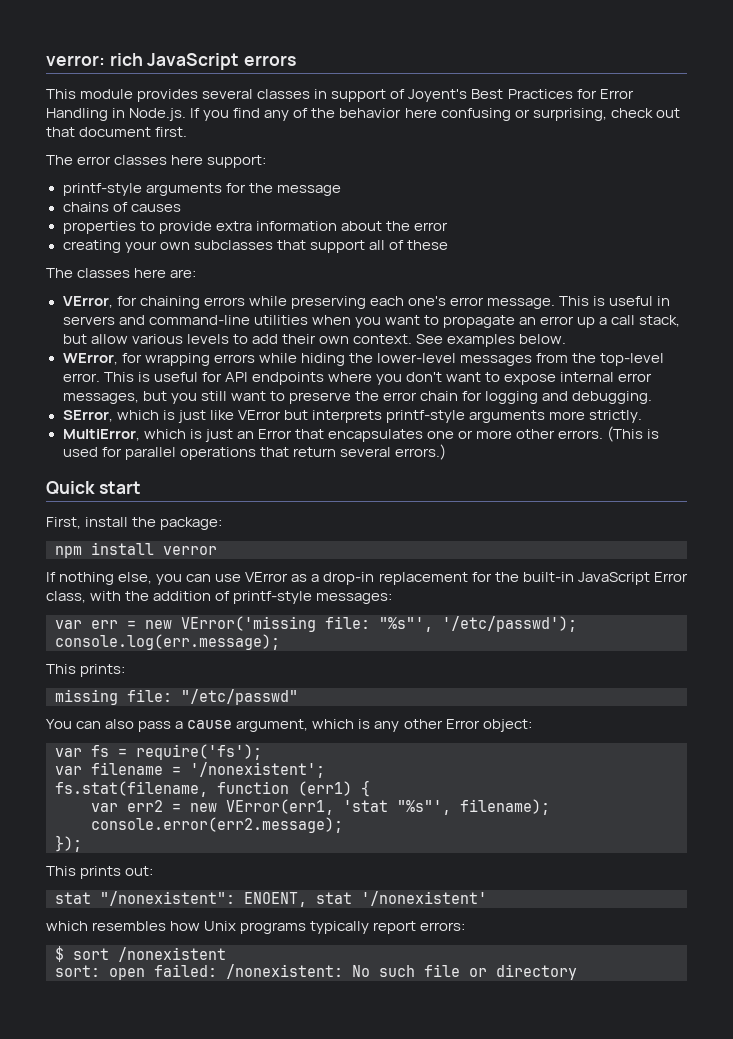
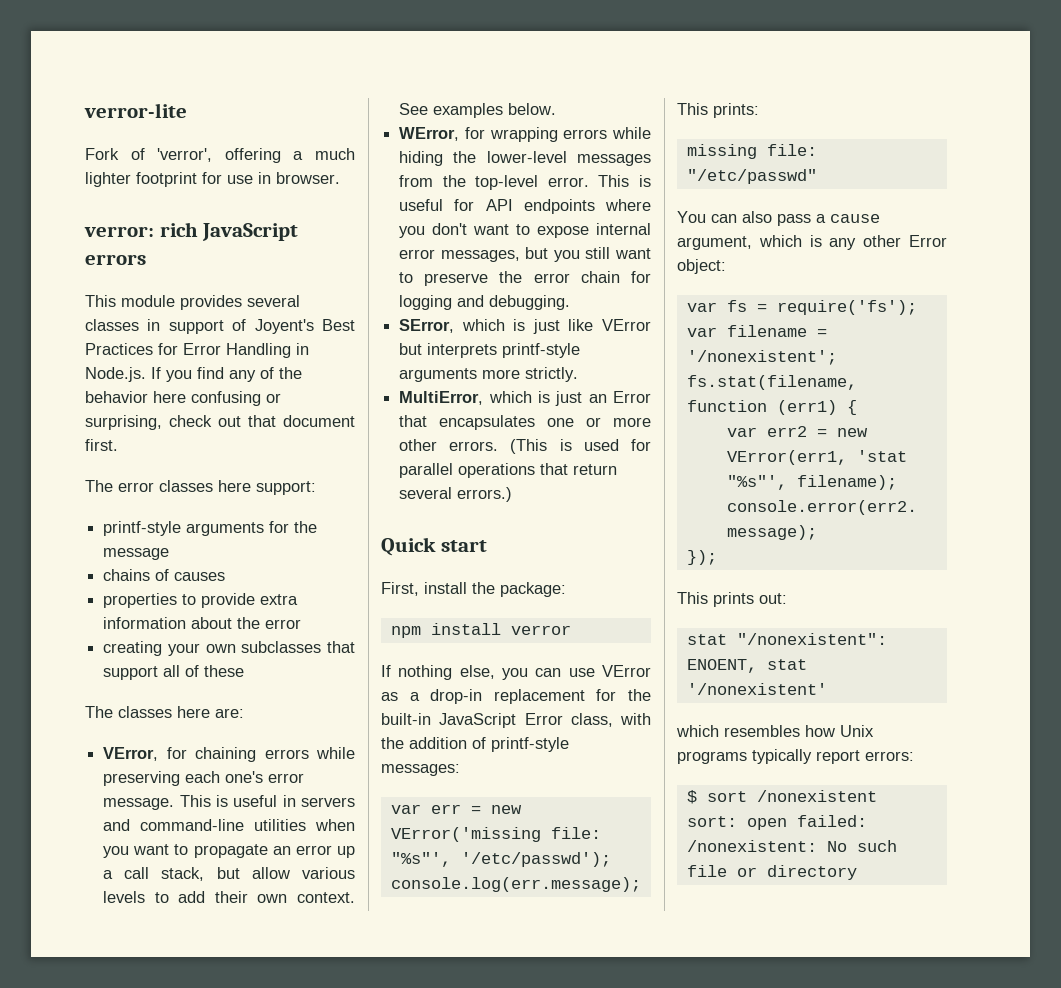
+ verror-lite
+ Fork of 'verror', offering a much lighter footprint for use in browser.

